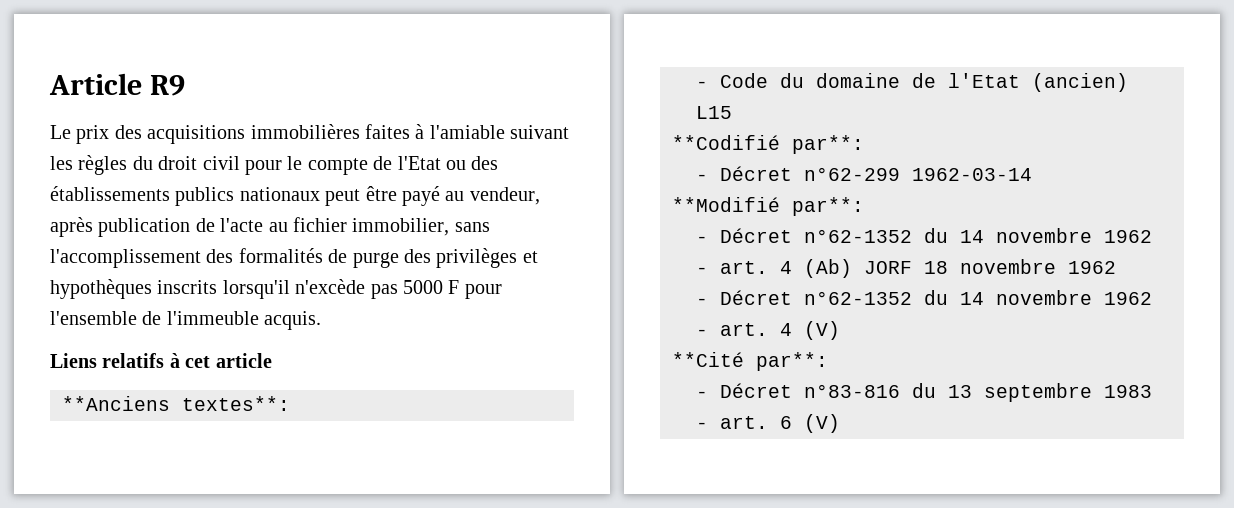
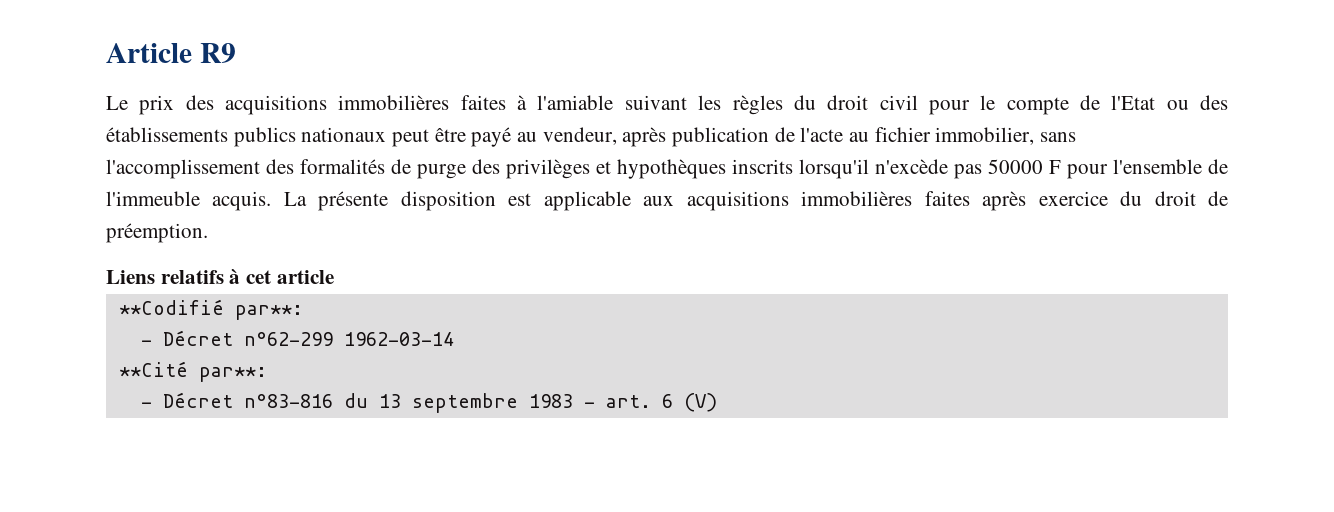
- Le prix des acquisitions immobilières faites à l'amiable suivant les règles du droit civil pour le compte de l'Etat ou des établissements publics nationaux peut être payé au vendeur, après publication de l'acte au fichier immobilier, sans l'accomplissement des formalités de purge des privilèges et hypothèques inscrits lorsqu'il n'excède pas 5000 F pour l'ensemble de l'immeuble acquis.
+ Le prix des acquisitions immobilières faites à l'amiable suivant les règles du droit civil pour le compte de l'Etat ou des établissements publics nationaux peut être payé au vendeur, après publication de l'acte au fichier immobilier, sans l'accomplissement des formalités de purge des privilèges et hypothèques inscrits lorsqu'il n'excède pas 50000 F pour l'ensemble de l'immeuble acquis. La présente disposition est applicable aux acquisitions immobilières faites après exercice du droit de préemption.
- **Anciens textes**:
- - Code du domaine de l'Etat (ancien) L15
- **Modifié par**:
- - Décret n°62-1352 du 14 novembre 1962 - art. 4 (Ab) JORF 18 novembre 1962
- - Décret n°62-1352 du 14 novembre 1962 - art. 4 (V)

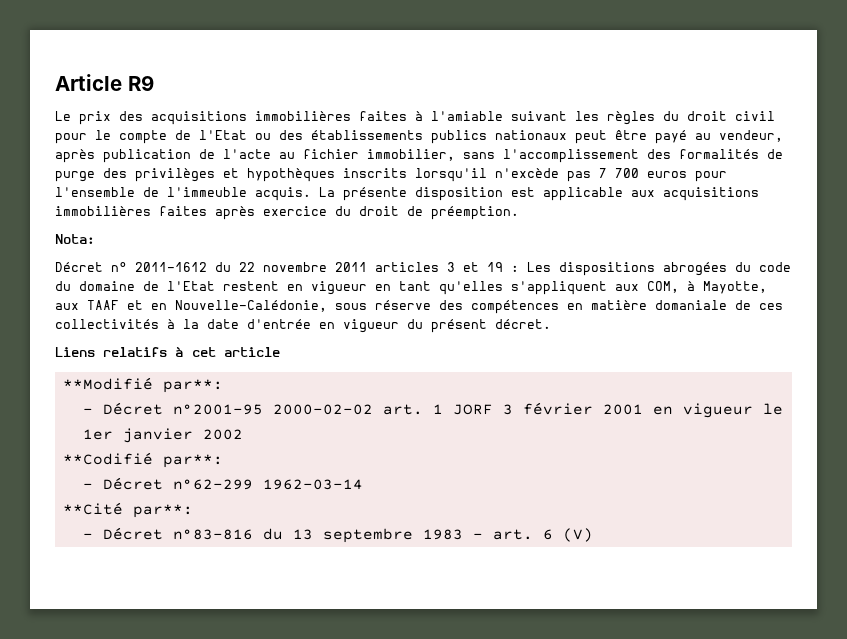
- Le prix des acquisitions immobilières faites à l'amiable suivant les règles du droit civil pour le compte de l'Etat ou des établissements publics nationaux peut être payé au vendeur, après publication de l'acte au fichier immobilier, sans l'accomplissement des formalités de purge des privilèges et hypothèques inscrits lorsqu'il n'excède pas 50000 F pour l'ensemble de l'immeuble acquis.
+ Le prix des acquisitions immobilières faites à l'amiable suivant les règles du droit civil pour le compte de l'Etat ou des établissements publics nationaux peut être payé au vendeur, après publication de l'acte au fichier immobilier, sans l'accomplissement des formalités de purge des privilèges et hypothèques inscrits lorsqu'il n'excède pas 7 700 euros pour l'ensemble de l'immeuble acquis.
+ Nota:
+ Décret n° 2011-1612 du 22 novembre 2011 articles 3 et 19 : Les dispositions abrogées du code du domaine de l'Etat restent en vigueur en tant qu'elles s'appliquent aux COM, à Mayotte, aux TAAF et en Nouvelle-Calédonie, sous réserve des compétences en matière domaniale de ces collectivités à la date d'entrée en vigueur du présent décret.
+ **Modifié par**:
+ - Décret n°2001-95 2000-02-02 art. 1 JORF 3 février 2001 en vigueur le 1er janvier 2002

